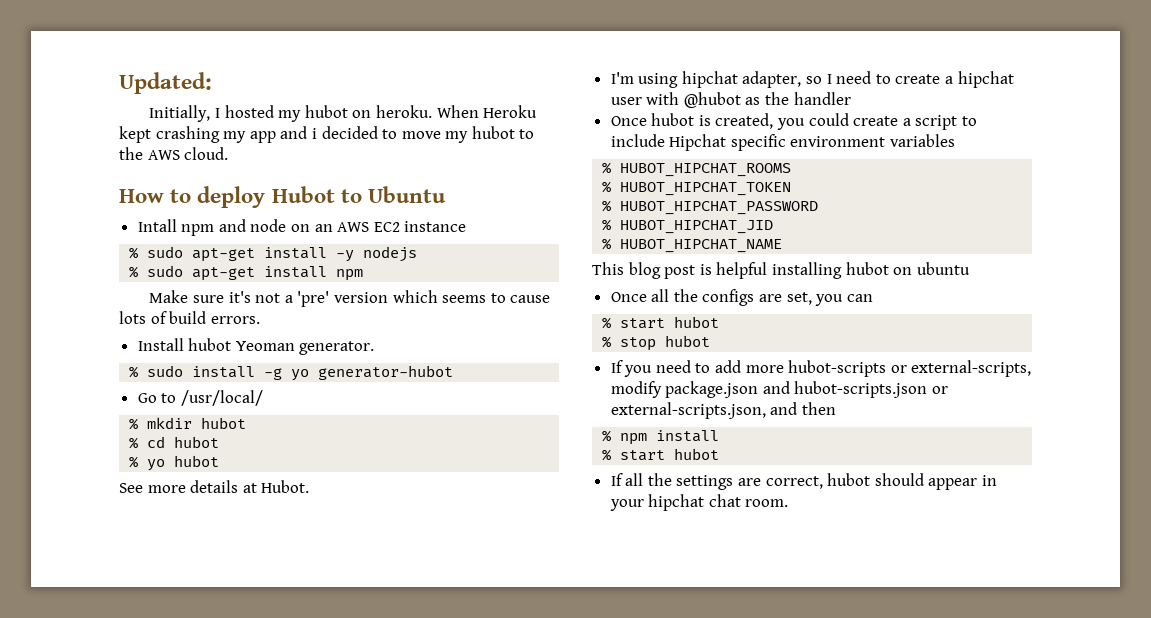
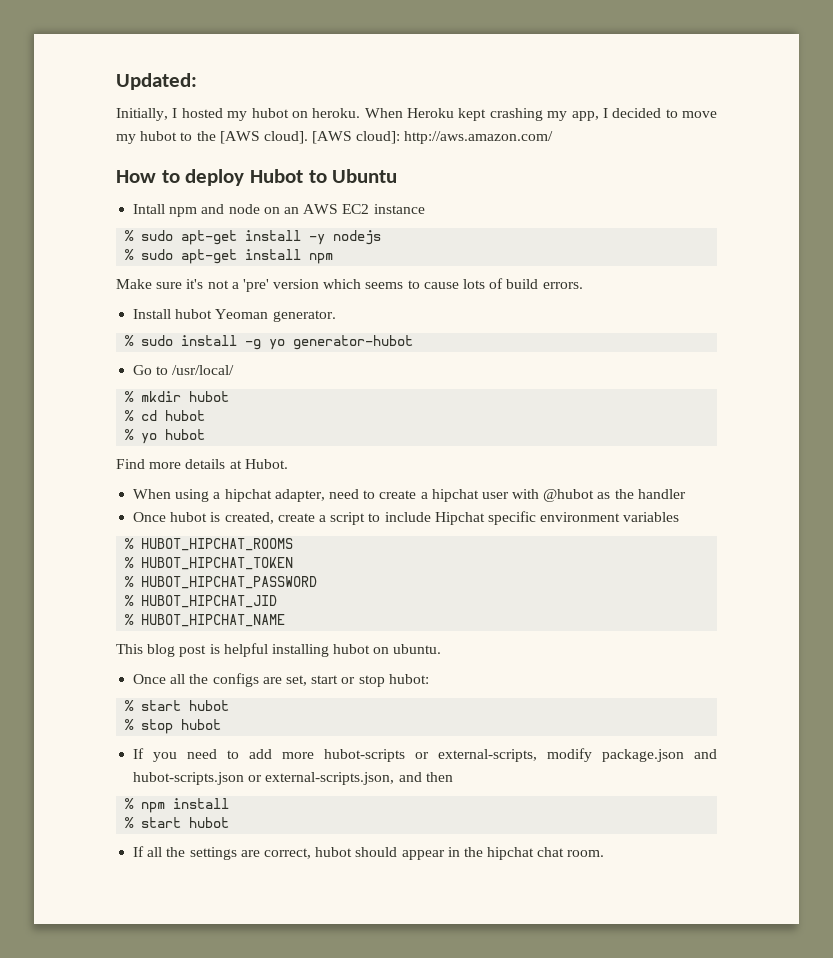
- When Heroku kept crashing my app and i decided to move my hubot to the AWS cloud.
+ When Heroku kept crashing my app, I decided to move my hubot to the [AWS cloud]. [AWS cloud]: http://aws.amazon.com/
- See more details at Hubot.
+ Find more details at Hubot.
- I'm using hipchat adapter, so I need to create a hipchat user with @hubot as the handler
+ When using a hipchat adapter, need to create a hipchat user with @hubot as the handler
- Once hubot is created, you could create a script to include Hipchat specific environment variables
+ Once hubot is created, create a script to include Hipchat specific environment variables
- This blog post is helpful installing hubot on ubuntu
+ This blog post is helpful installing hubot on ubuntu.
- Once all the configs are set, you can
+ Once all the configs are set, start or stop hubot:
- If all the settings are correct, hubot should appear in your hipchat chat room.
+ If all the settings are correct, hubot should appear in the hipchat chat room.

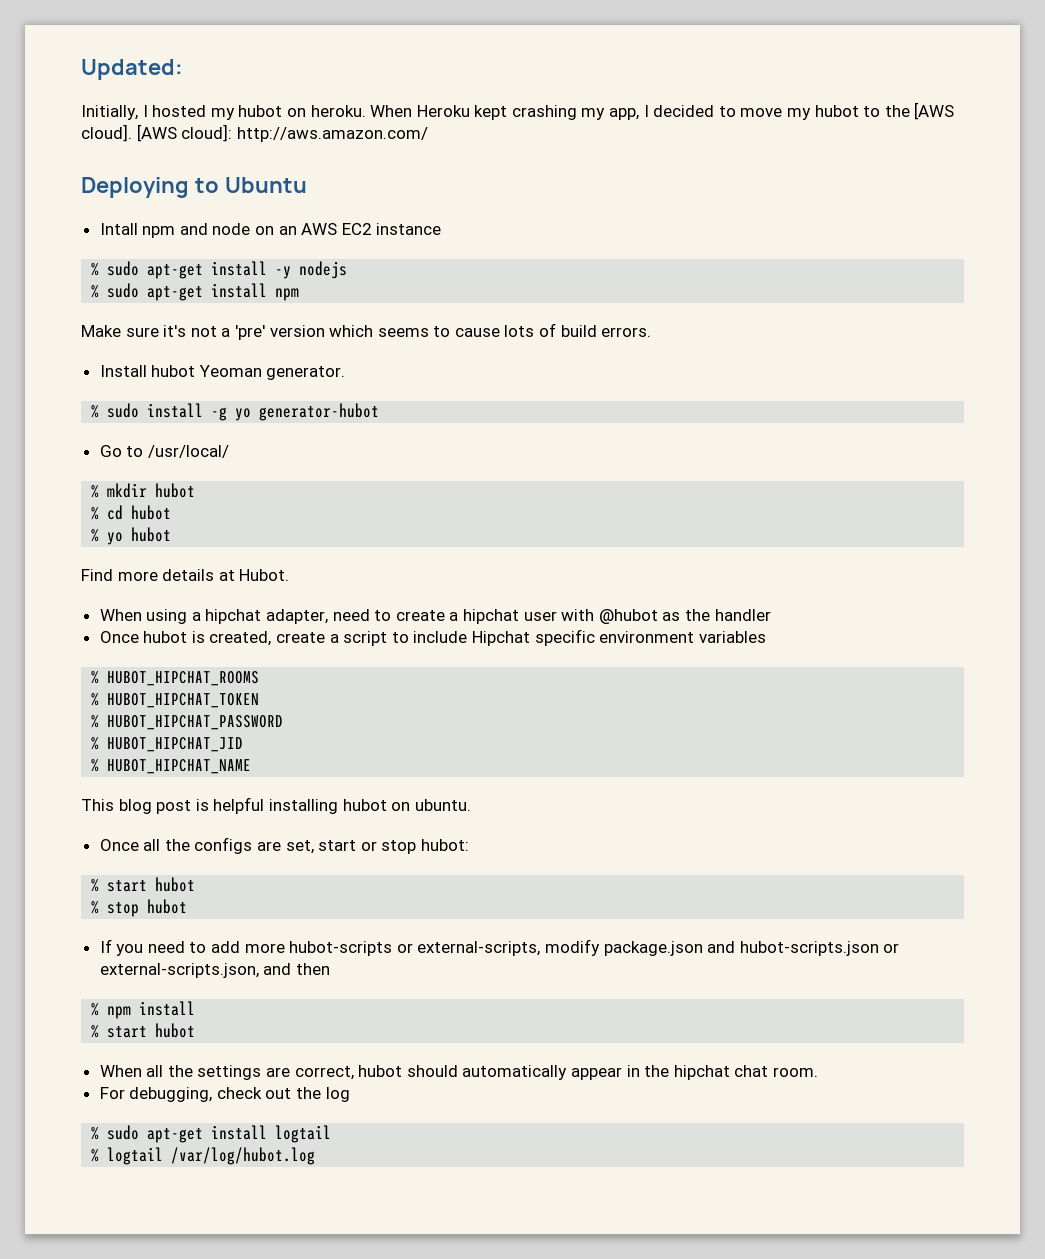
- How to deploy Hubot to Ubuntu
+ Deploying to Ubuntu
- If all the settings are correct, hubot should appear in the hipchat chat room.
+ When all the settings are correct, hubot should automatically appear in the hipchat chat room.
+ For debugging, check out the log
+ % sudo apt-get install logtail
+ % logtail /var/log/hubot.log

